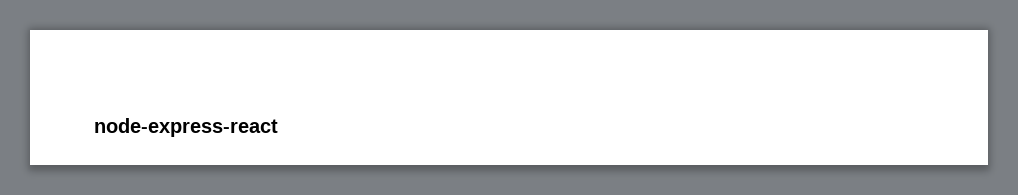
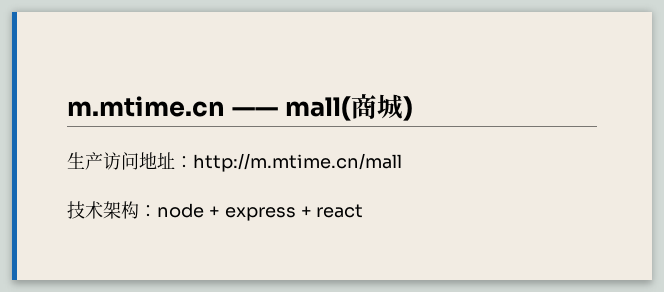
- node-express-react
+ m.mtime.cn —— mall(商城)
+ 生产访问地址：http://m.mtime.cn/mall
+ 技术架构：node + express + react

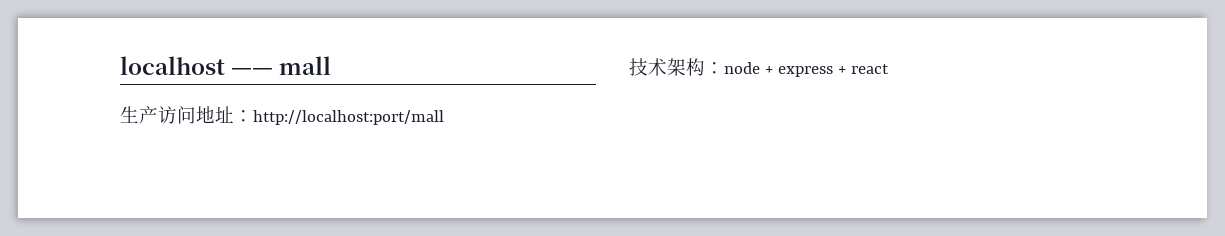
- m.mtime.cn —— mall(商城)
+ localhost —— mall
- 生产访问地址：http://m.mtime.cn/mall
+ 生产访问地址：http://localhost:port/mall

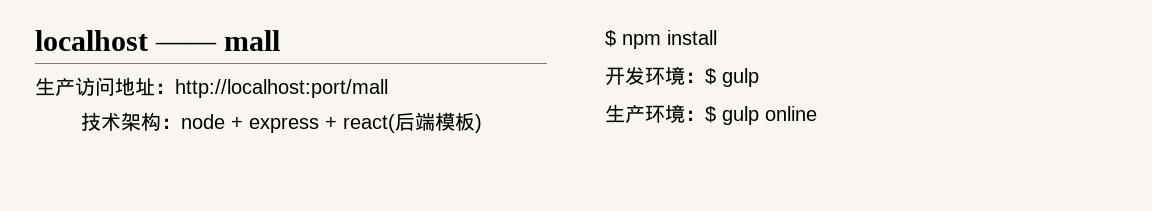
- 技术架构：node + express + react
+ 技术架构：node + express + react(后端模板)
+ $ npm install
+ 开发环境：$ gulp
+ 生产环境：$ gulp online

